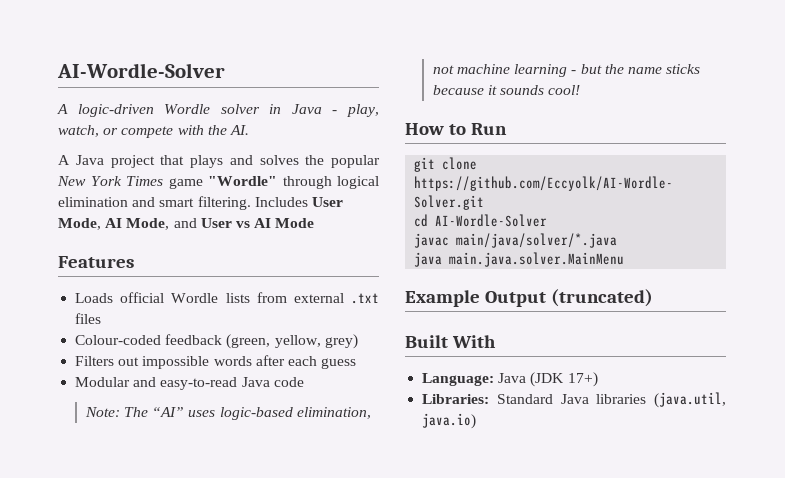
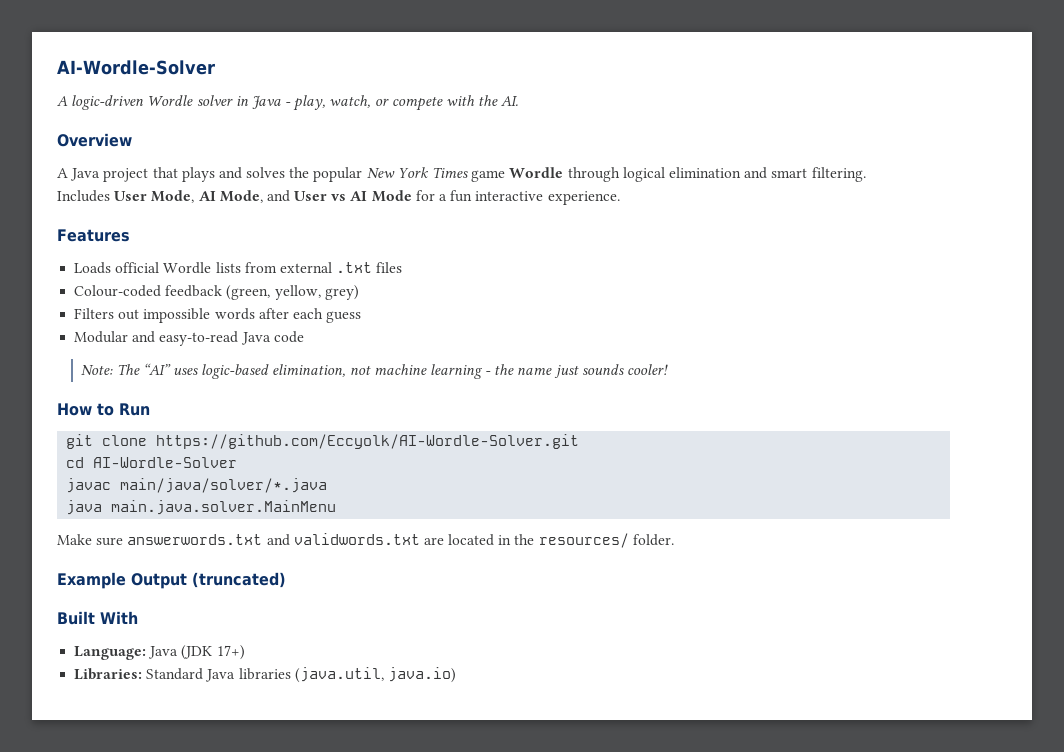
+ Overview
- A Java project that plays and solves the popular New York Times game "Wordle" through logical elimination and smart filtering. Includes User Mode, AI Mode, and User vs AI Mode
+ A Java project that plays and solves the popular New York Times game Wordle through logical elimination and smart filtering.
+ Includes User Mode, AI Mode, and User vs AI Mode for a fun interactive experience.
- Note: The “AI” uses logic-based elimination, not machine learning - but the name sticks because it sounds cool!
+ Note: The “AI” uses logic-based elimination, not machine learning - the name just sounds cooler!
+ Make sure answerwords.txt and validwords.txt are located in the resources/ folder.

